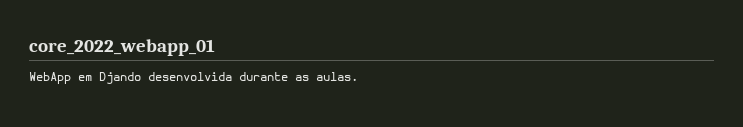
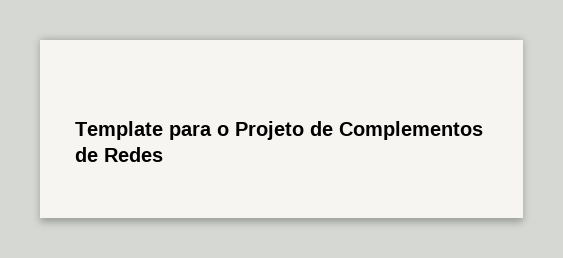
- core_2022_webapp_01
- WebApp em Djando desenvolvida durante as aulas.
+ Template para o Projeto de Complementos de Redes

